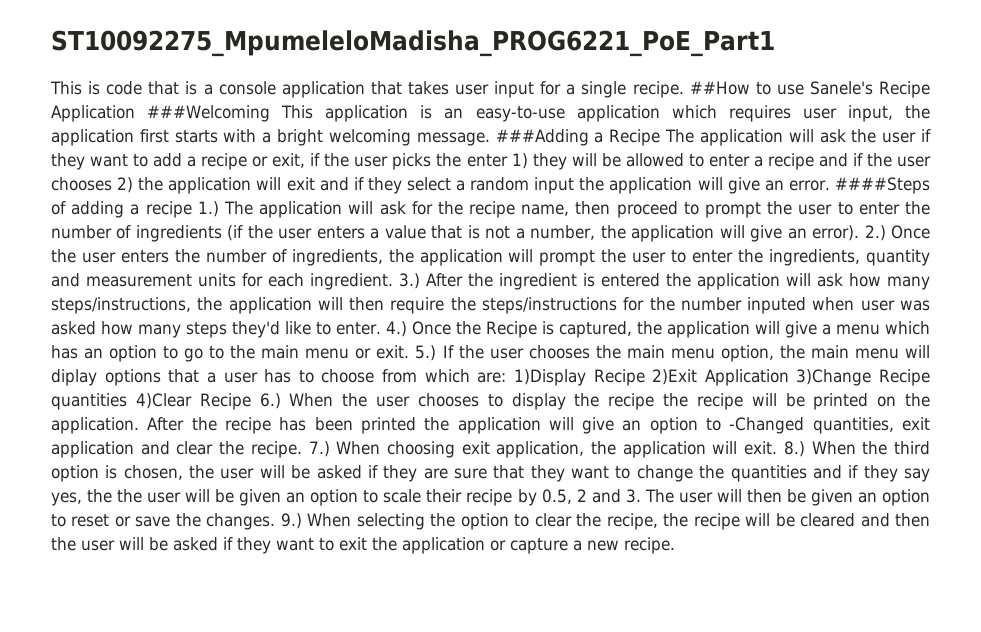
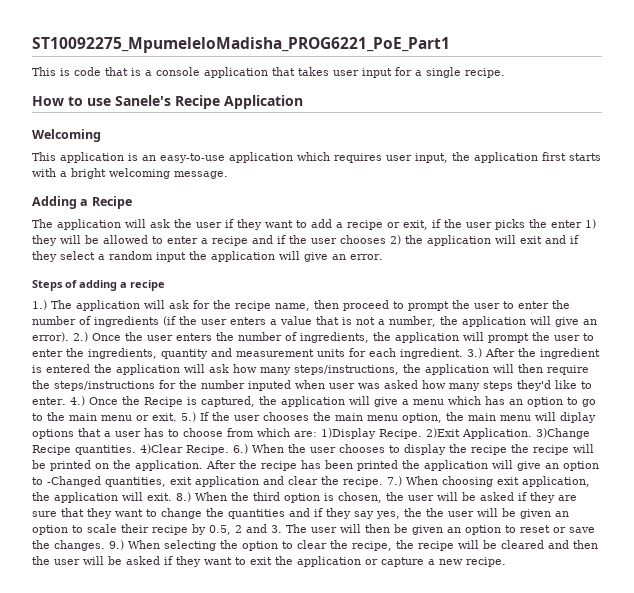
- This is code that is a console application that takes user input for a single recipe. ##How to use Sanele's Recipe Application ###Welcoming This application is an easy-to-use application which requires user input, the application first starts with a bright welcoming message. ###Adding a Recipe The application will ask the user if they want to add a recipe or exit, if the user picks the enter 1) they will be allowed to enter a recipe and if the user chooses 2) the application will exit and if they select a random input the application will give an error. ####Steps of adding a recipe 1.) The application will ask for the recipe name, then proceed to prompt the user to enter the number of ingredients (if the user enters a value that is not a number, the application will give an error).
+ This is code that is a console application that takes user input for a single recipe.
+ How to use Sanele's Recipe Application
+ Welcoming
+ This application is an easy-to-use application which requires user input, the application first starts with a bright welcoming message.
+ Adding a Recipe
+ The application will ask the user if they want to add a recipe or exit, if the user picks the enter 1) they will be allowed to enter a recipe and if the user chooses 2) the application will exit and if they select a random input the application will give an error.
+ Steps of adding a recipe
+ 1.) The application will ask for the recipe name, then proceed to prompt the user to enter the number of ingredients (if the user enters a value that is not a number, the application will give an error).
- 5.) If the user chooses the main menu option, the main menu will diplay options that a user has to choose from which are: 1)Display Recipe 2)Exit Application 3)Change Recipe quantities 4)Clear Recipe 6.) When the user chooses to display the recipe the recipe will be printed on the application.
+ 5.) If the user chooses the main menu option, the main menu will diplay options that a user has to choose from which are: 1)Display Recipe. 2)Exit Application. 3)Change Recipe quantities. 4)Clear Recipe. 6.) When the user chooses to display the recipe the recipe will be printed on the application.

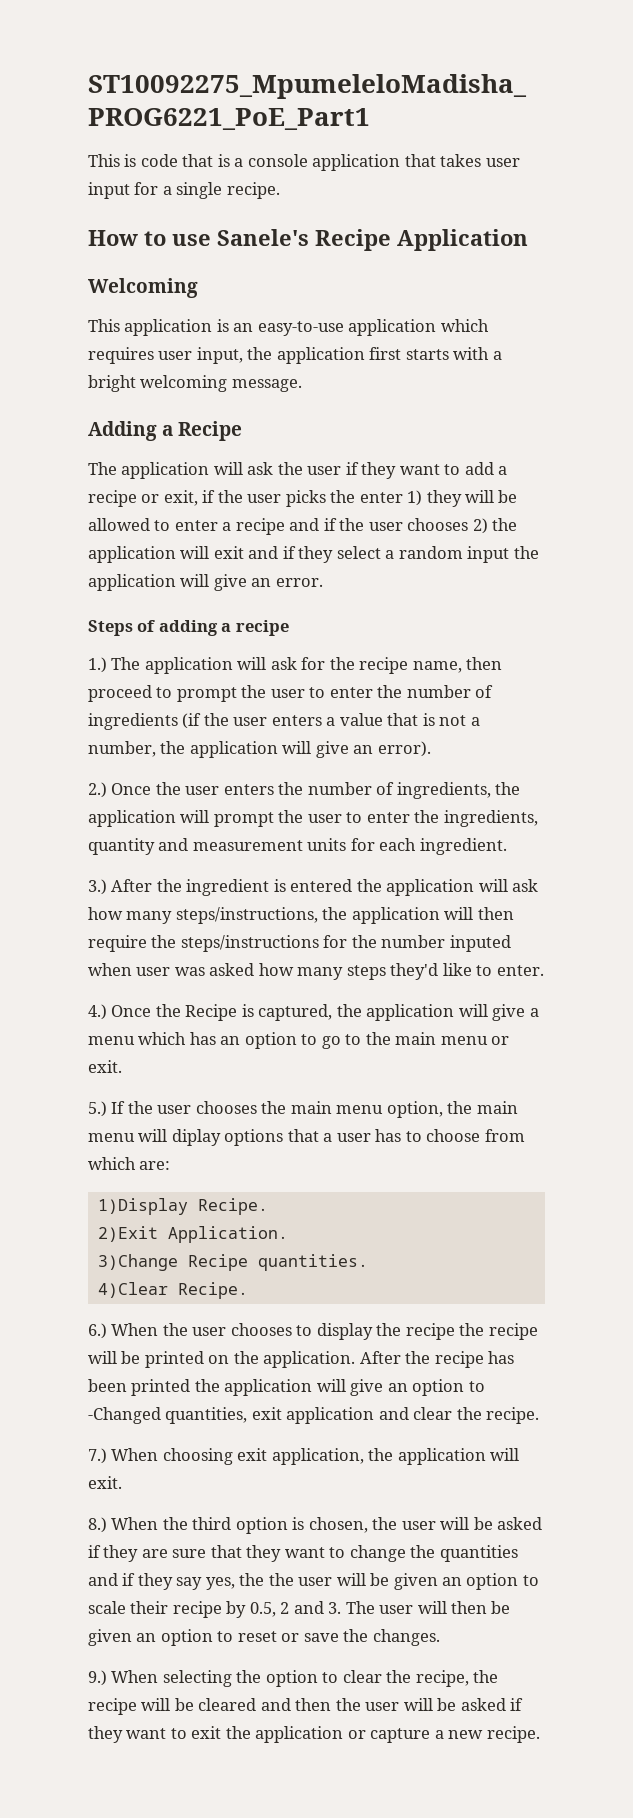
- 1.) The application will ask for the recipe name, then proceed to prompt the user to enter the number of ingredients (if the user enters a value that is not a number, the application will give an error). 2.) Once the user enters the number of ingredients, the application will prompt the user to enter the ingredients, quantity and measurement units for each ingredient. 3.) After the ingredient is entered the application will ask how many steps/instructions, the application will then require the steps/instructions for the number inputed when user was asked how many steps they'd like to enter. 4.) Once the Recipe is captured, the application will give a menu which has an option to go to the main menu or exit. 5.) If the user chooses the main menu option, the main menu will diplay options that a user has to choose from which are: 1)Display Recipe. 2)Exit Application. 3)Change Recipe quantities. 4)Clear Recipe. 6.) When the user chooses to display the recipe the recipe will be printed on the application.
+ 1.) The application will ask for the recipe name, then proceed to prompt the user to enter the number of ingredients (if the user enters a value that is not a number, the application will give an error).
+ 2.) Once the user enters the number of ingredients, the application will prompt the user to enter the ingredients, quantity and measurement units for each ingredient.
+ 3.) After the ingredient is entered the application will ask how many steps/instructions, the application will then require the steps/instructions for the number inputed when user was asked how many steps they'd like to enter.
+ 4.) Once the Recipe is captured, the application will give a menu which has an option to go to the main menu or exit.
+ 5.) If the user chooses the main menu option, the main menu will diplay options that a user has to choose from which are:
+ 1)Display Recipe.
+ 2)Exit Application.
+ 3)Change Recipe quantities.
+ 4)Clear Recipe.
+ 6.) When the user chooses to display the recipe the recipe will be printed on the application.
- After the recipe has been printed the application will give an option to -Changed quantities, exit application and clear the recipe. 7.) When choosing exit application, the application will exit. 8.) When the third option is chosen, the user will be asked if they are sure that they want to change the quantities and if they say yes, the the user will be given an option to scale their recipe by 0.5, 2 and 3. The user will then be given an option to reset or save the changes. 9.) When selecting the option to clear the recipe, the recipe will be cleared and then the user will be asked if they want to exit the application or capture a new recipe.
+ After the recipe has been printed the application will give an option to -Changed quantities, exit application and clear the recipe.
+ 7.) When choosing exit application, the application will exit.
+ 8.) When the third option is chosen, the user will be asked if they are sure that they want to change the quantities and if they say yes, the the user will be given an option to scale their recipe by 0.5, 2 and 3. The user will then be given an option to reset or save the changes.
+ 9.) When selecting the option to clear the recipe, the recipe will be cleared and then the user will be asked if they want to exit the application or capture a new recipe.

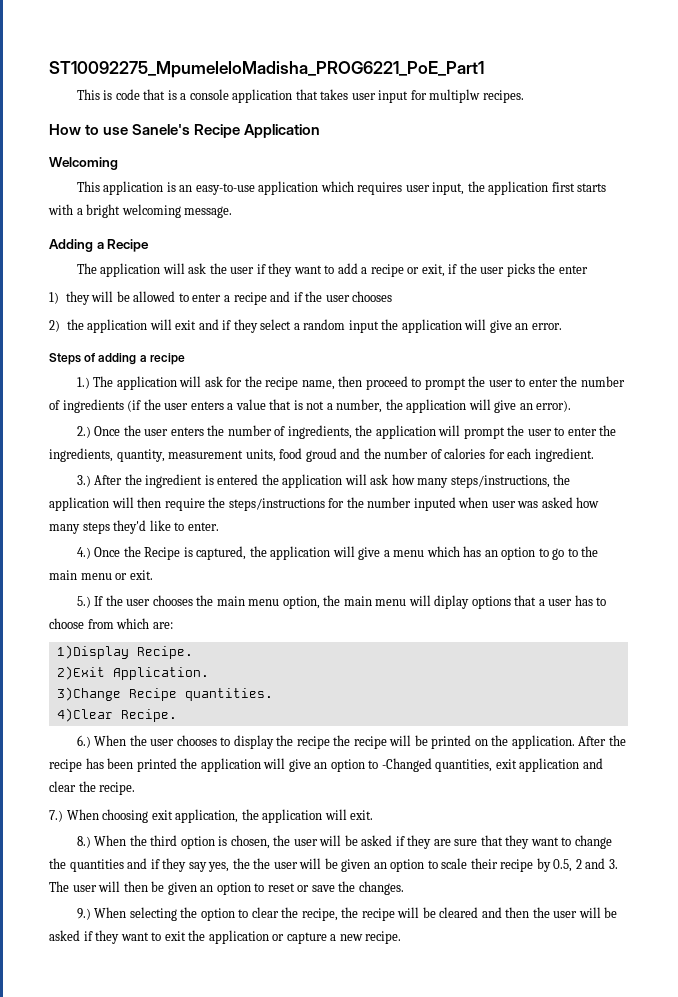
- This is code that is a console application that takes user input for a single recipe.
+ This is code that is a console application that takes user input for multiplw recipes.
- The application will ask the user if they want to add a recipe or exit, if the user picks the enter 1) they will be allowed to enter a recipe and if the user chooses 2) the application will exit and if they select a random input the application will give an error.
+ The application will ask the user if they want to add a recipe or exit, if the user picks the enter
+ 1) they will be allowed to enter a recipe and if the user chooses
+ 2) the application will exit and if they select a random input the application will give an error.
- 2.) Once the user enters the number of ingredients, the application will prompt the user to enter the ingredients, quantity and measurement units for each ingredient.
+ 2.) Once the user enters the number of ingredients, the application will prompt the user to enter the ingredients, quantity, measurement units, food groud and the number of calories for each ingredient.

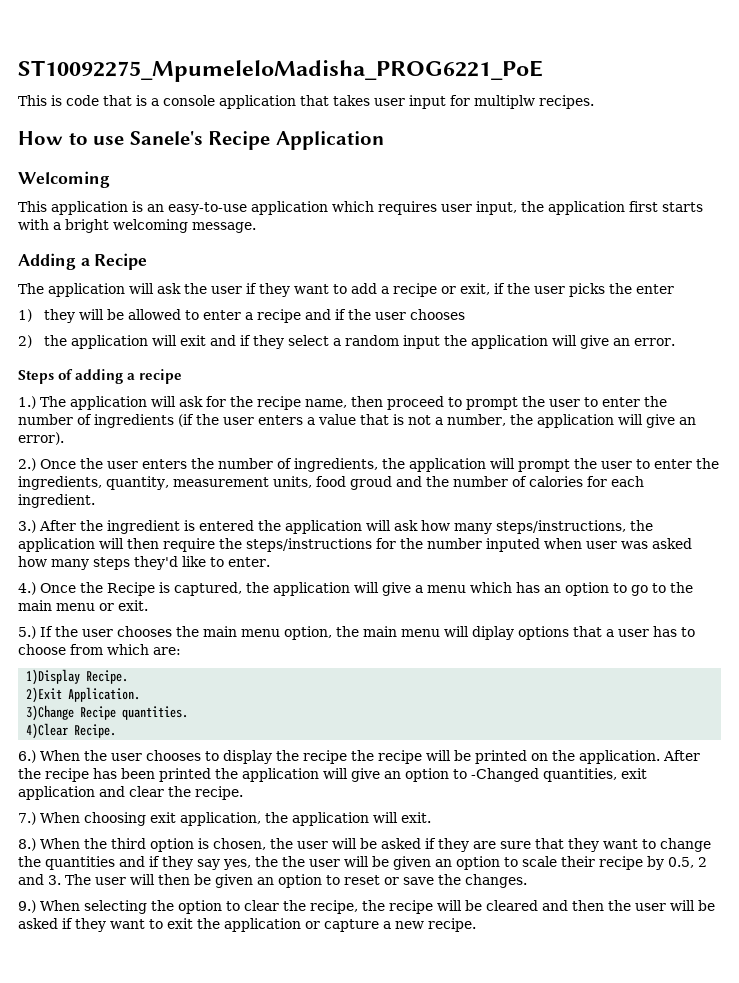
- ST10092275_MpumeleloMadisha_PROG6221_PoE_Part1
+ ST10092275_MpumeleloMadisha_PROG6221_PoE

